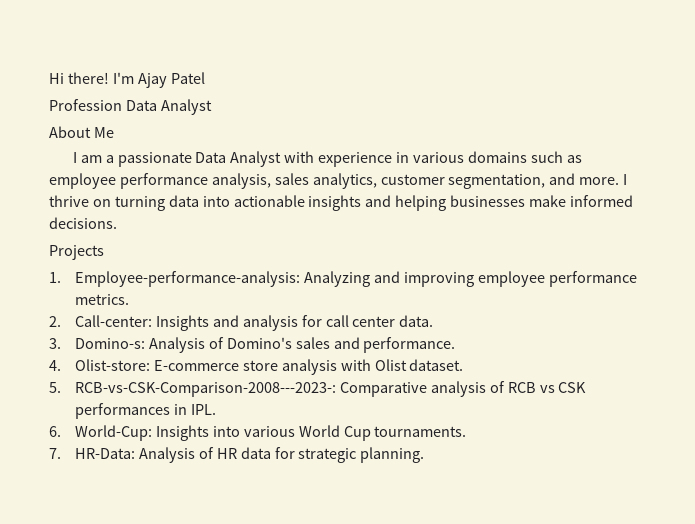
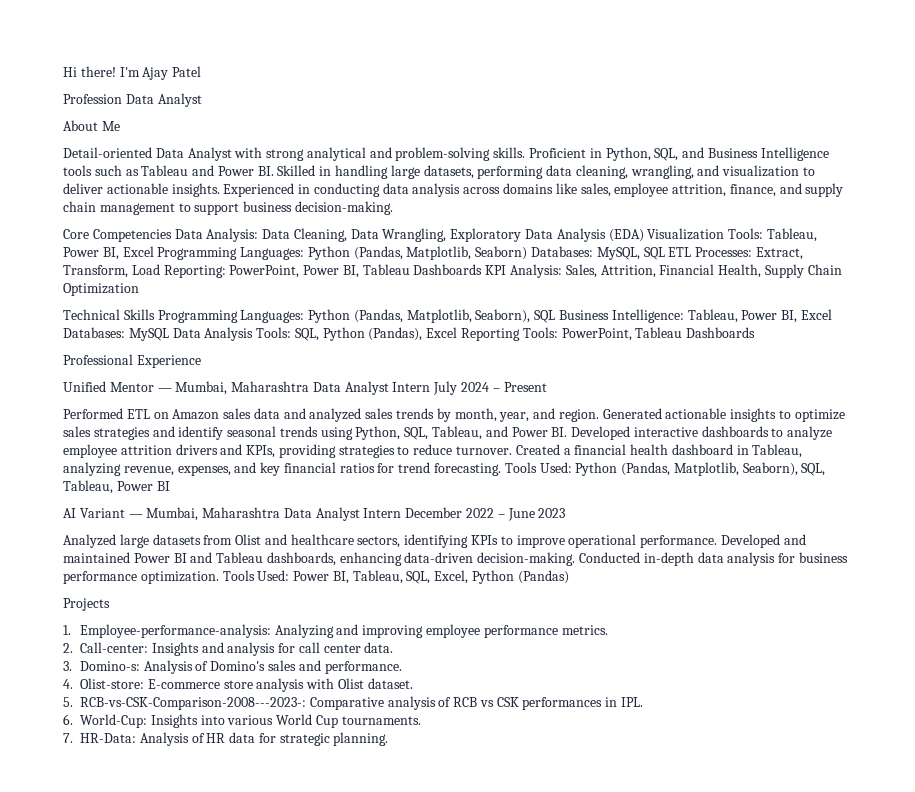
- I am a passionate Data Analyst with experience in various domains such as employee performance analysis, sales analytics, customer segmentation, and more. I thrive on turning data into actionable insights and helping businesses make informed decisions.
+ Detail-oriented Data Analyst with strong analytical and problem-solving skills. Proficient in Python, SQL, and Business Intelligence tools such as Tableau and Power BI. Skilled in handling large datasets, performing data cleaning, wrangling, and visualization to deliver actionable insights. Experienced in conducting data analysis across domains like sales, employee attrition, finance, and supply chain management to support business decision-making.
+ Core Competencies Data Analysis: Data Cleaning, Data Wrangling, Exploratory Data Analysis (EDA) Visualization Tools: Tableau, Power BI, Excel Programming Languages: Python (Pandas, Matplotlib, Seaborn) Databases: MySQL, SQL ETL Processes: Extract, Transform, Load Reporting: PowerPoint, Power BI, Tableau Dashboards KPI Analysis: Sales, Attrition, Financial Health, Supply Chain Optimization
+ Technical Skills Programming Languages: Python (Pandas, Matplotlib, Seaborn), SQL Business Intelligence: Tableau, Power BI, Excel Databases: MySQL Data Analysis Tools: SQL, Python (Pandas), Excel Reporting Tools: PowerPoint, Tableau Dashboards
+ Professional Experience
+ Unified Mentor — Mumbai, Maharashtra Data Analyst Intern July 2024 – Present
+ Performed ETL on Amazon sales data and analyzed sales trends by month, year, and region. Generated actionable insights to optimize sales strategies and identify seasonal trends using Python, SQL, Tableau, and Power BI. Developed interactive dashboards to analyze employee attrition drivers and KPIs, providing strategies to reduce turnover. Created a financial health dashboard in Tableau, analyzing revenue, expenses, and key financial ratios for trend forecasting. Tools Used: Python (Pandas, Matplotlib, Seaborn), SQL, Tableau, Power BI
+ AI Variant — Mumbai, Maharashtra Data Analyst Intern December 2022 – June 2023
+ Analyzed large datasets from Olist and healthcare sectors, identifying KPIs to improve operational performance. Developed and maintained Power BI and Tableau dashboards, enhancing data-driven decision-making. Conducted in-depth data analysis for business performance optimization. Tools Used: Power BI, Tableau, SQL, Excel, Python (Pandas)

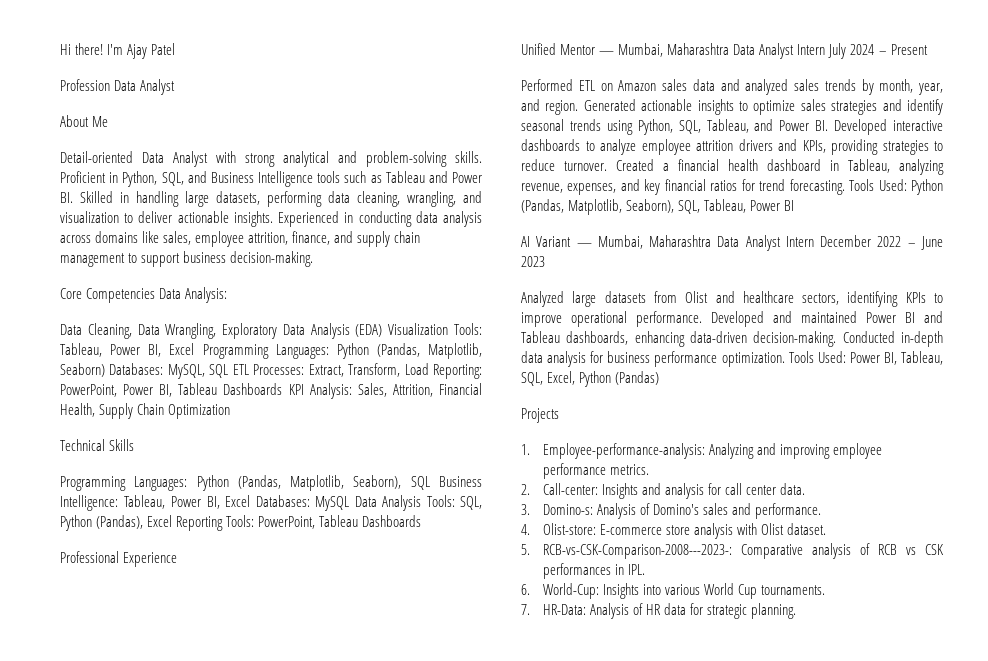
- Core Competencies Data Analysis: Data Cleaning, Data Wrangling, Exploratory Data Analysis (EDA) Visualization Tools: Tableau, Power BI, Excel Programming Languages: Python (Pandas, Matplotlib, Seaborn) Databases: MySQL, SQL ETL Processes: Extract, Transform, Load Reporting: PowerPoint, Power BI, Tableau Dashboards KPI Analysis: Sales, Attrition, Financial Health, Supply Chain Optimization
+ Core Competencies Data Analysis:
+ Data Cleaning, Data Wrangling, Exploratory Data Analysis (EDA) Visualization Tools: Tableau, Power BI, Excel Programming Languages: Python (Pandas, Matplotlib, Seaborn) Databases: MySQL, SQL ETL Processes: Extract, Transform, Load Reporting: PowerPoint, Power BI, Tableau Dashboards KPI Analysis: Sales, Attrition, Financial Health, Supply Chain Optimization
- Technical Skills Programming Languages: Python (Pandas, Matplotlib, Seaborn), SQL Business Intelligence: Tableau, Power BI, Excel Databases: MySQL Data Analysis Tools: SQL, Python (Pandas), Excel Reporting Tools: PowerPoint, Tableau Dashboards
+ Technical Skills
+ Programming Languages: Python (Pandas, Matplotlib, Seaborn), SQL Business Intelligence: Tableau, Power BI, Excel Databases: MySQL Data Analysis Tools: SQL, Python (Pandas), Excel Reporting Tools: PowerPoint, Tableau Dashboards

